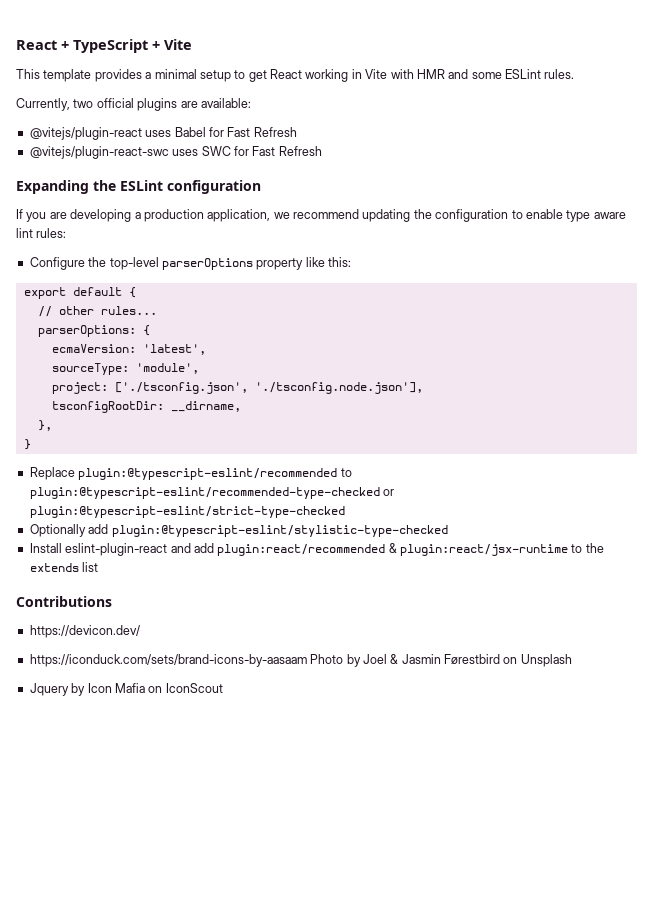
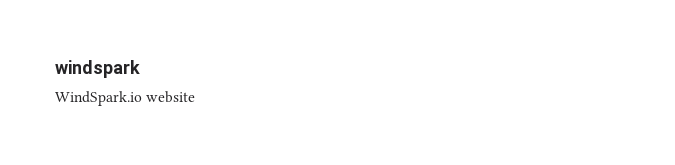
- React + TypeScript + Vite
- This template provides a minimal setup to get React working in Vite with HMR and some ESLint rules.
- Currently, two official plugins are available:
- @vitejs/plugin-react uses Babel for Fast Refresh
- @vitejs/plugin-react-swc uses SWC for Fast Refresh
- Expanding the ESLint configuration
- If you are developing a production application, we recommend updating the configuration to enable type aware lint rules:
- Configure the top-level parserOptions property like this:
- export default {
- // other rules...
- parserOptions: {
- ecmaVersion: 'latest',
- sourceType: 'module',
- project: ['./tsconfig.json', './tsconfig.node.json'],
- tsconfigRootDir: __dirname,
- },
- }
- Replace plugin:@typescript-eslint/recommended to plugin:@typescript-eslint/recommended-type-checked or plugin:@typescript-eslint/strict-type-checked
- Optionally add plugin:@typescript-eslint/stylistic-type-checked
- Install eslint-plugin-react and add plugin:react/recommended & plugin:react/jsx-runtime to the extends list
- Contributions
- https://devicon.dev/
- https://iconduck.com/sets/brand-icons-by-aasaam Photo by Joel & Jasmin Førestbird on Unsplash
- Jquery by Icon Mafia on IconScout
+ windspark
+ WindSpark.io website

